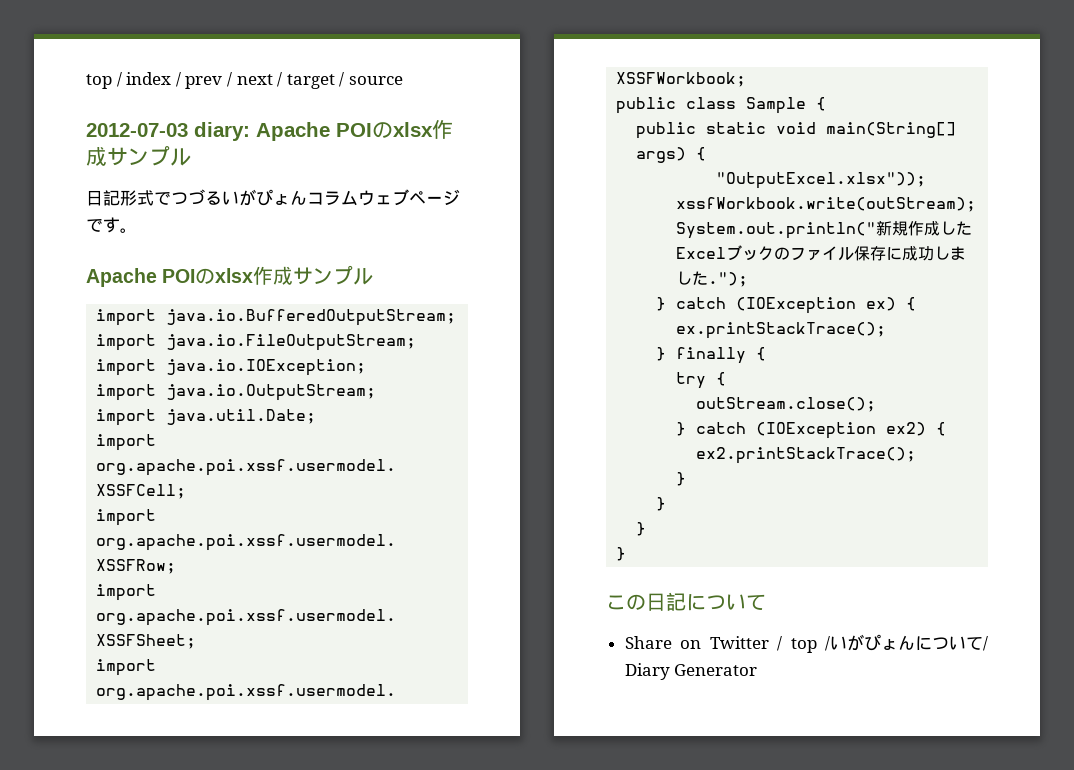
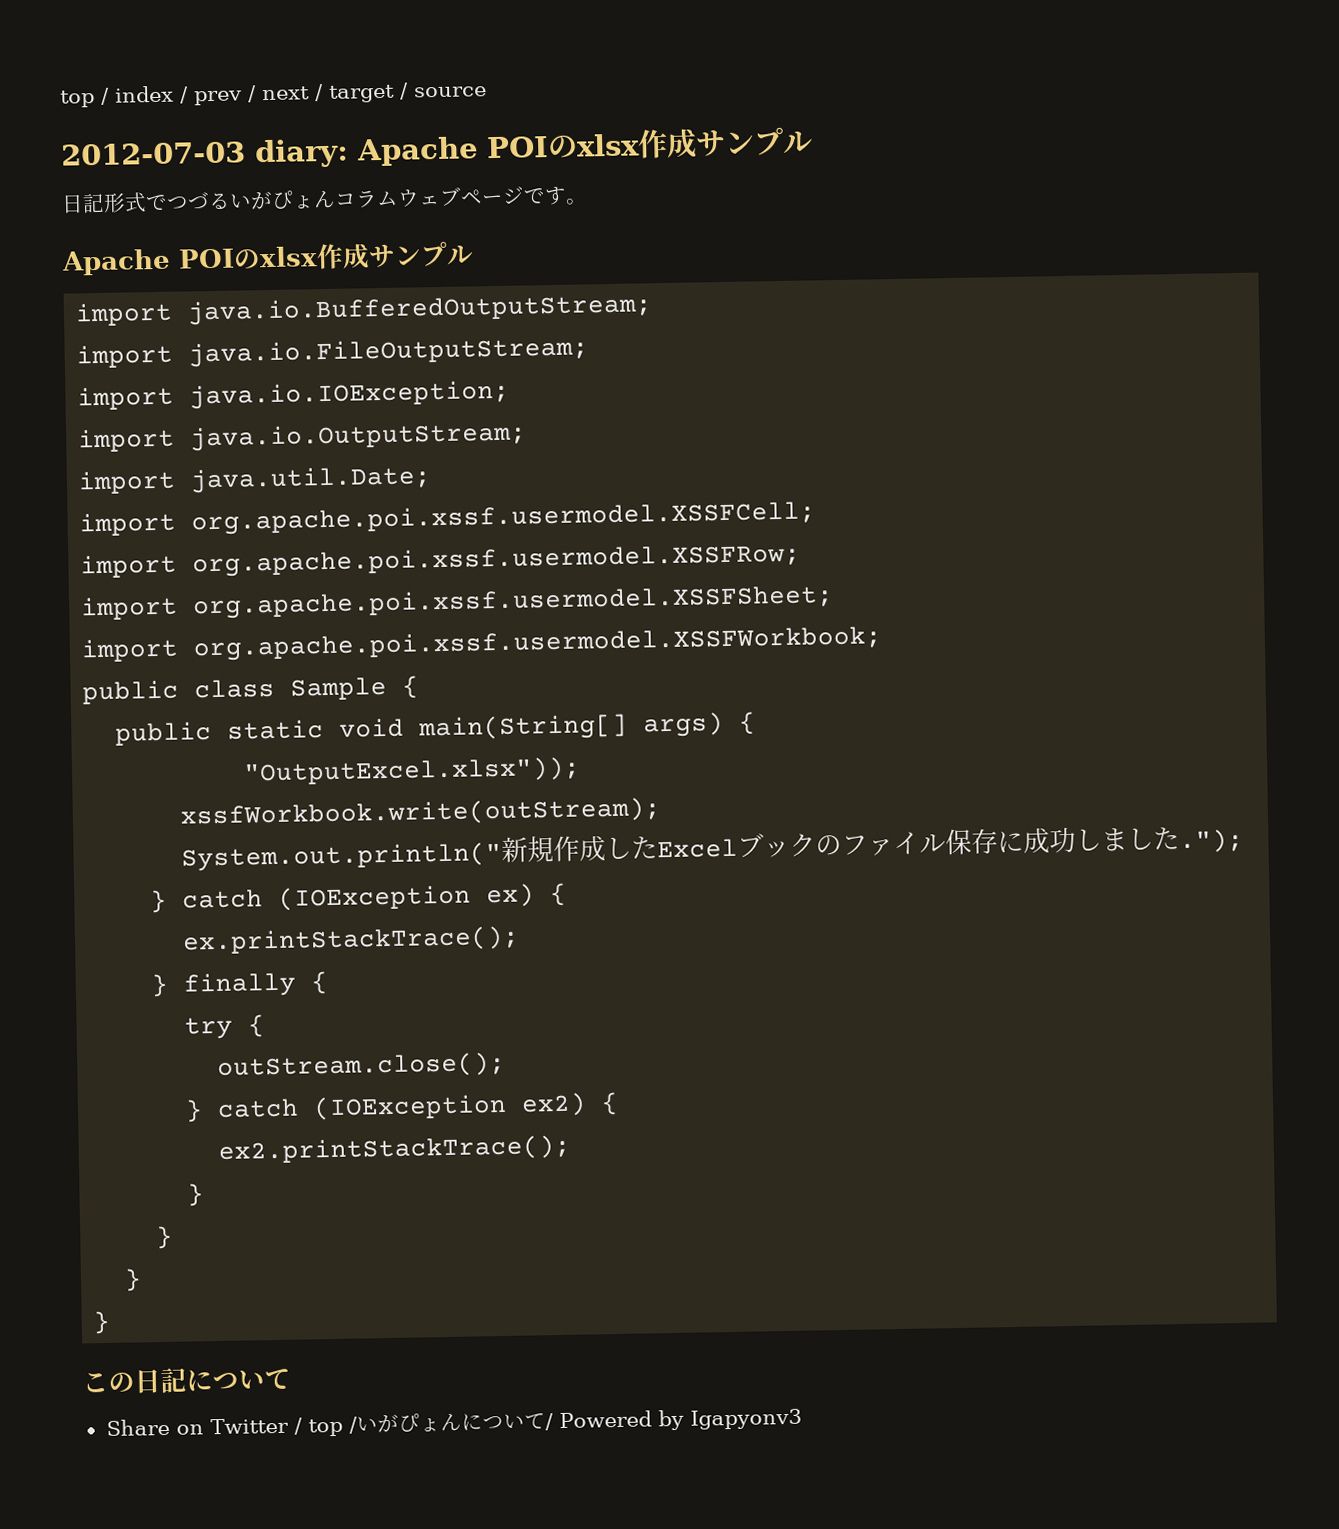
- Share on Twitter / top /いがぴょんについて/ Diary Generator
+ Share on Twitter / top /いがぴょんについて/ Powered by Igapyonv3

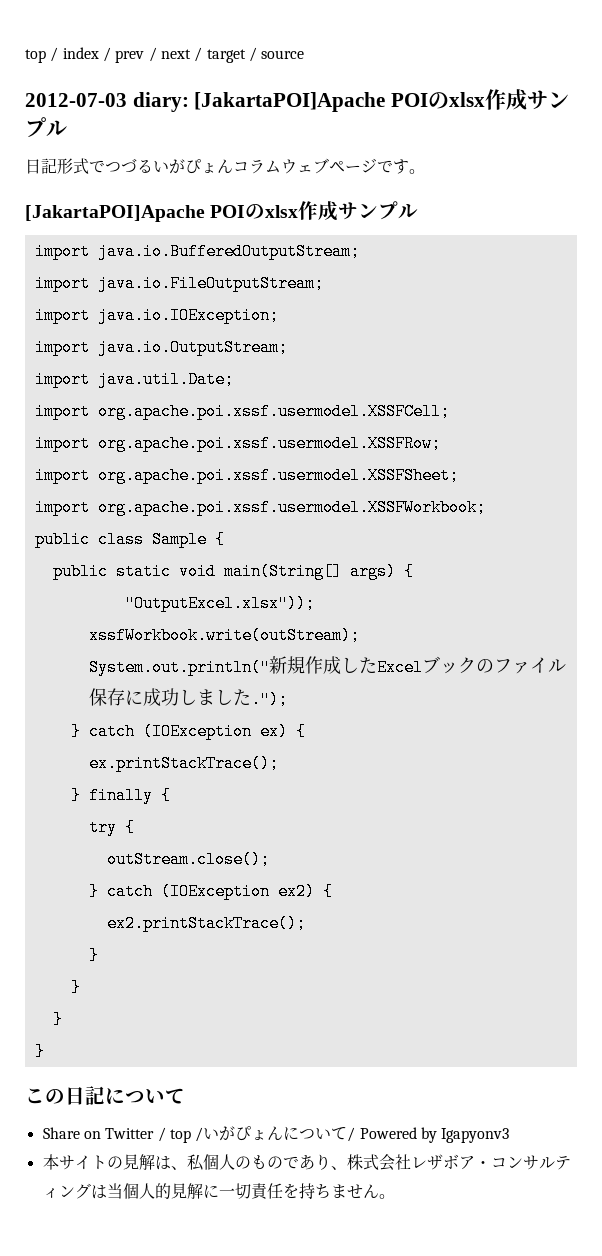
- 2012-07-03 diary: Apache POIのxlsx作成サンプル
+ 2012-07-03 diary: [JakartaPOI]Apache POIのxlsx作成サンプル
  日記形式でつづるいがぴょんコラムウェブページです。
- Apache POIのxlsx作成サンプル
+ [JakartaPOI]Apache POIのxlsx作成サンプル
+ 本サイトの見解は、私個人のものであり、株式会社レザボア・コンサルティングは当個人的見解に一切責任を持ちません。

